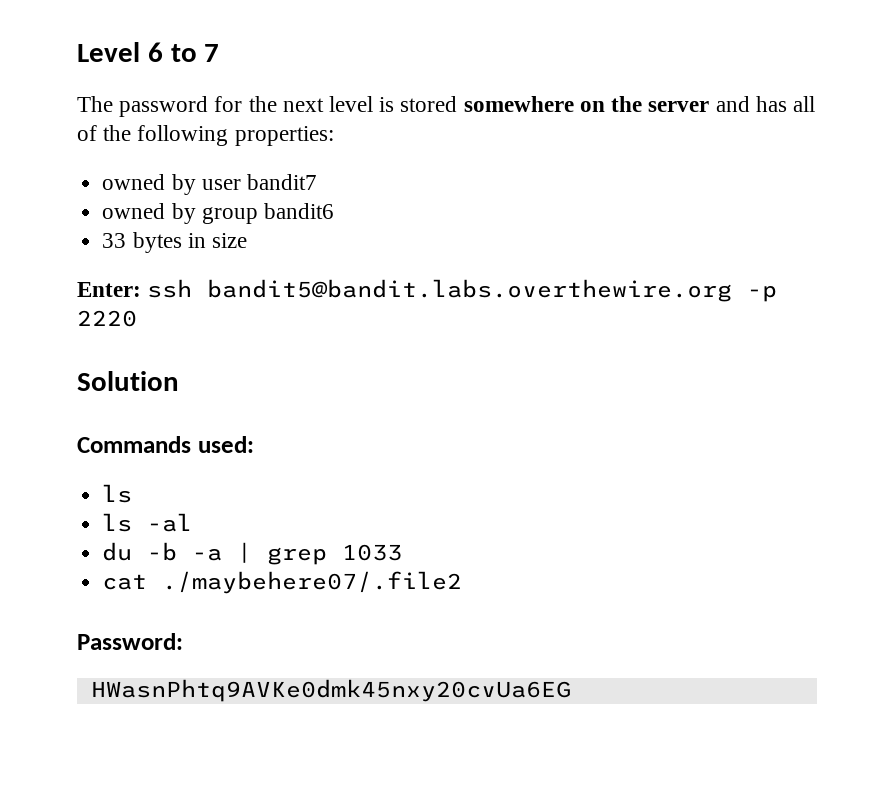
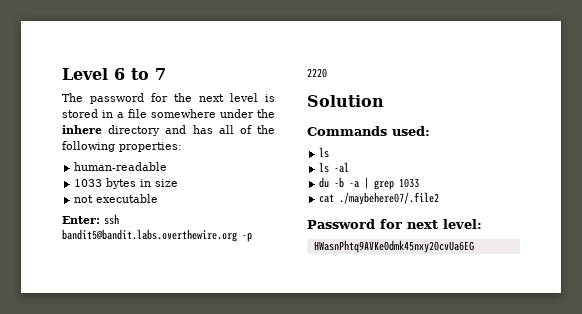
- The password for the next level is stored somewhere on the server and has all of the following properties:
+ The password for the next level is stored in a file somewhere under the inhere directory and has all of the following properties:
- owned by user bandit7
- owned by group bandit6
- 33 bytes in size
+ human-readable
+ 1033 bytes in size
+ not executable
- Password:
+ Password for next level:

